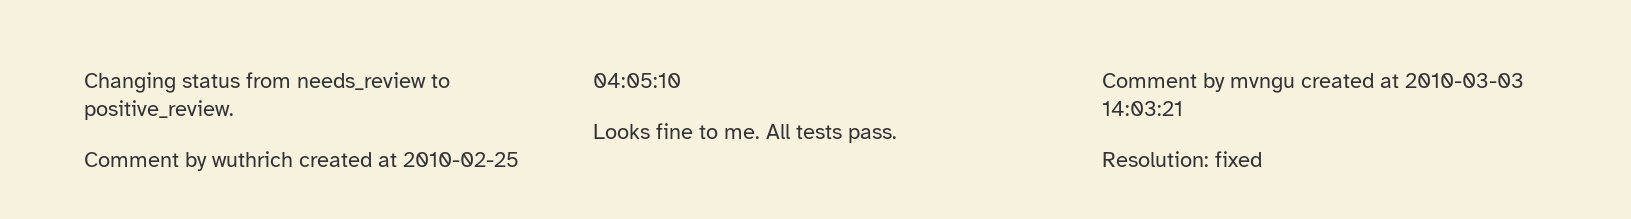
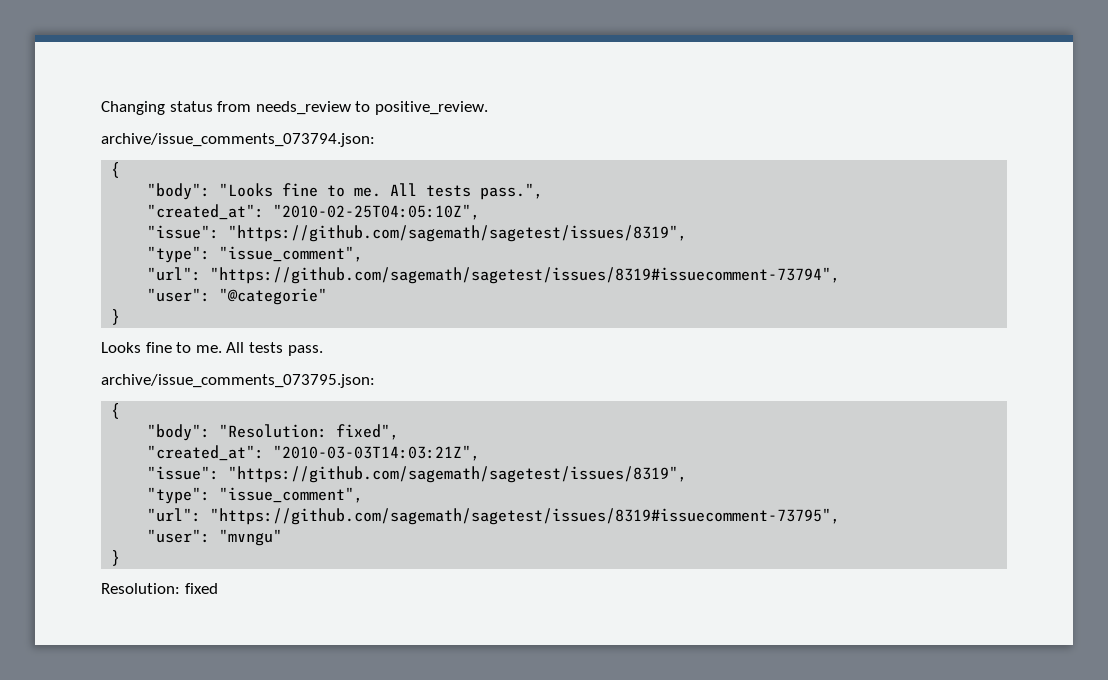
- Comment by wuthrich created at 2010-02-25 04:05:10
+ archive/issue_comments_073794.json:
+ {
+ "body": "Looks fine to me. All tests pass.",
+ "created_at": "2010-02-25T04:05:10Z",
+ "issue": "https://github.com/sagemath/sagetest/issues/8319",
+ "type": "issue_comment",
+ "url": "https://github.com/sagemath/sagetest/issues/8319#issuecomment-73794",
+ "user": "@categorie"
+ }
- Comment by mvngu created at 2010-03-03 14:03:21
+ archive/issue_comments_073795.json:
+ {
+ "body": "Resolution: fixed",
+ "created_at": "2010-03-03T14:03:21Z",
+ "issue": "https://github.com/sagemath/sagetest/issues/8319",
+ "type": "issue_comment",
+ "url": "https://github.com/sagemath/sagetest/issues/8319#issuecomment-73795",
+ "user": "mvngu"
+ }

